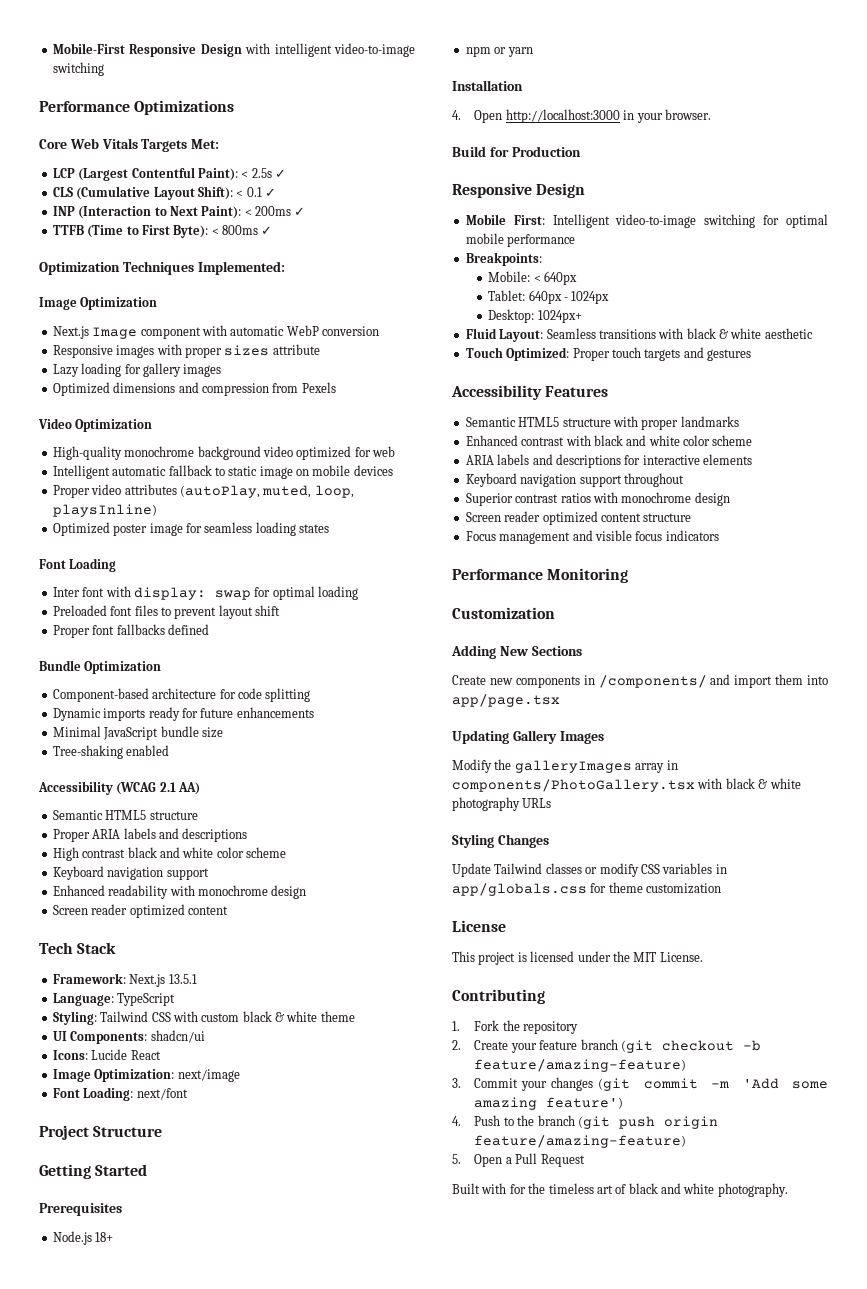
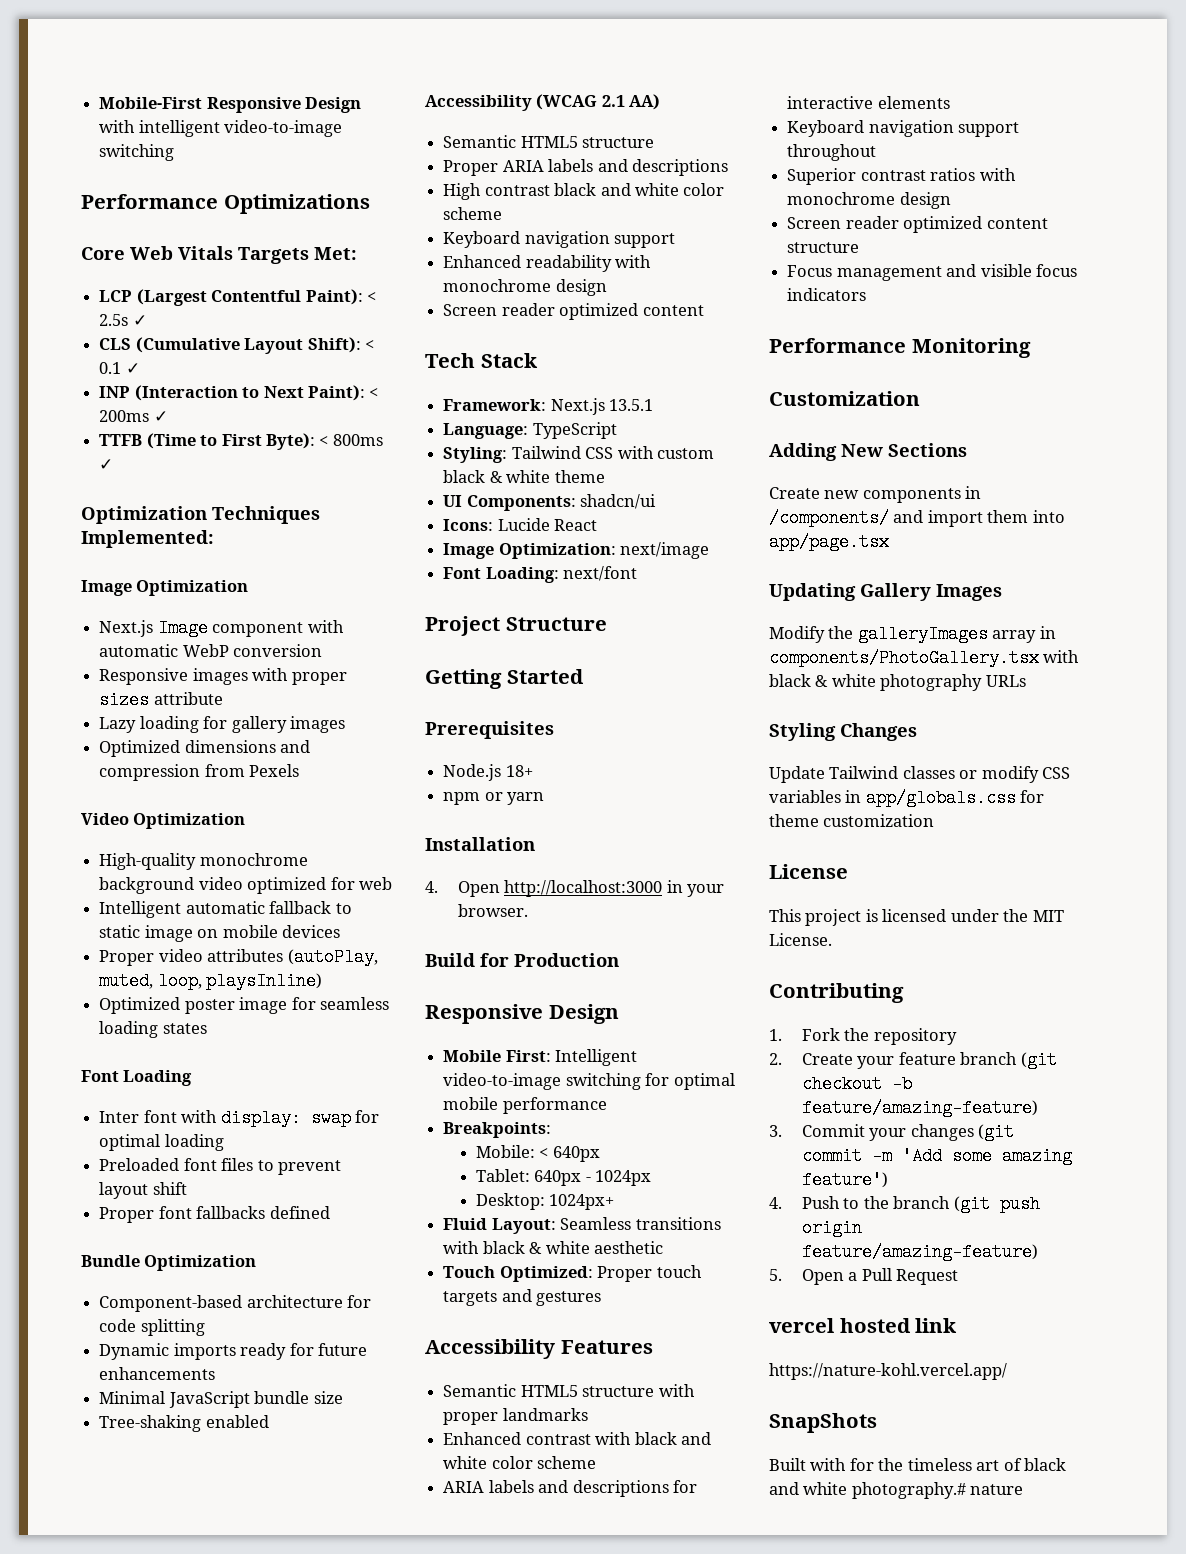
+ vercel hosted link
+ https://nature-kohl.vercel.app/
+ SnapShots
- Built with for the timeless art of black and white photography.
+ Built with for the timeless art of black and white photography.# nature

